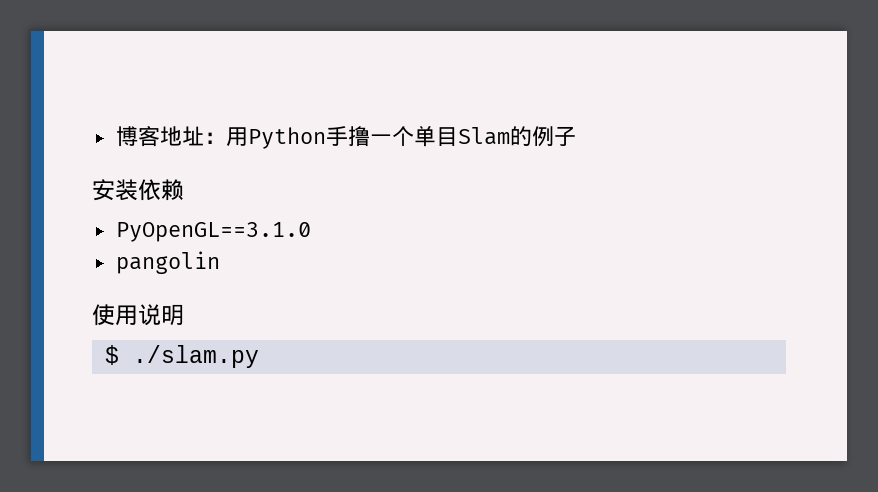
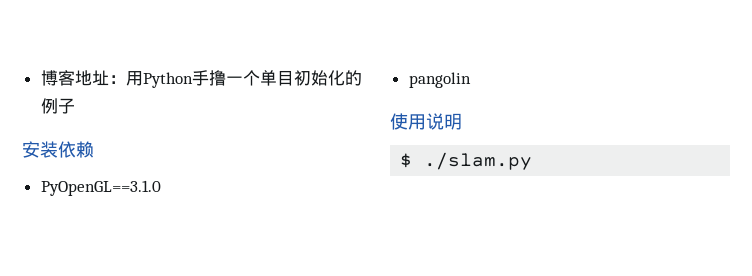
- 博客地址：用Python手撸一个单目Slam的例子
+ 博客地址：用Python手撸一个单目初始化的例子

